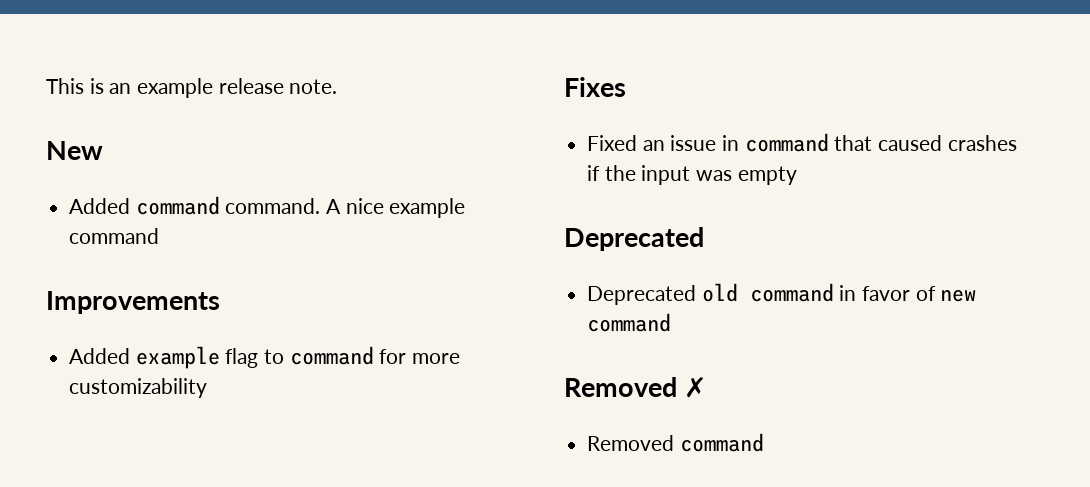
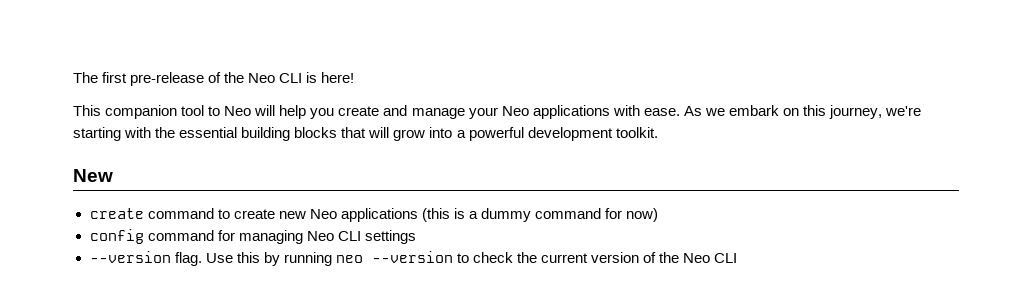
- This is an example release note.
+ The first pre-release of the Neo CLI is here!
+ This companion tool to Neo will help you create and manage your Neo applications with ease. As we embark on this journey, we're starting with the essential building blocks that will grow into a powerful development toolkit.
  New
- Added command command. A nice example command
- Improvements
- Added example flag to command for more customizability
- Fixes
- Fixed an issue in command that caused crashes if the input was empty
- Deprecated
- Deprecated old command in favor of new command
- Removed ✗
- Removed command
+ create command to create new Neo applications (this is a dummy command for now)
+ config command for managing Neo CLI settings
+ --version flag. Use this by running neo --version to check the current version of the Neo CLI

